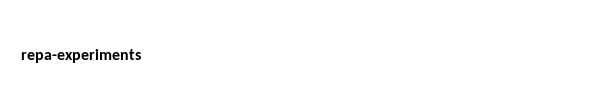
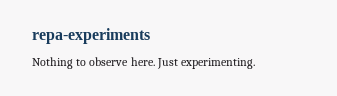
+ Nothing to observe here. Just experimenting.

